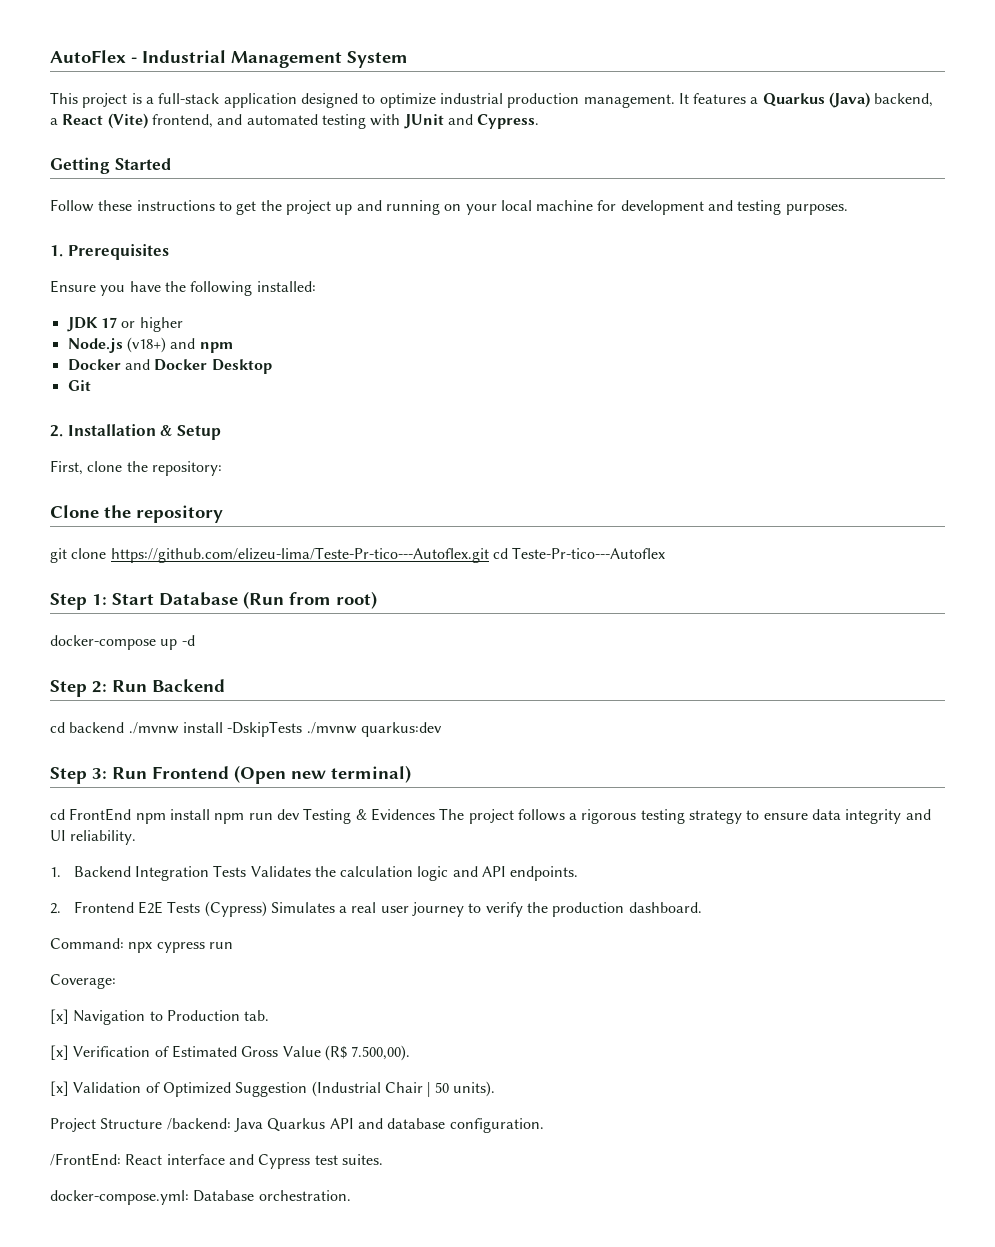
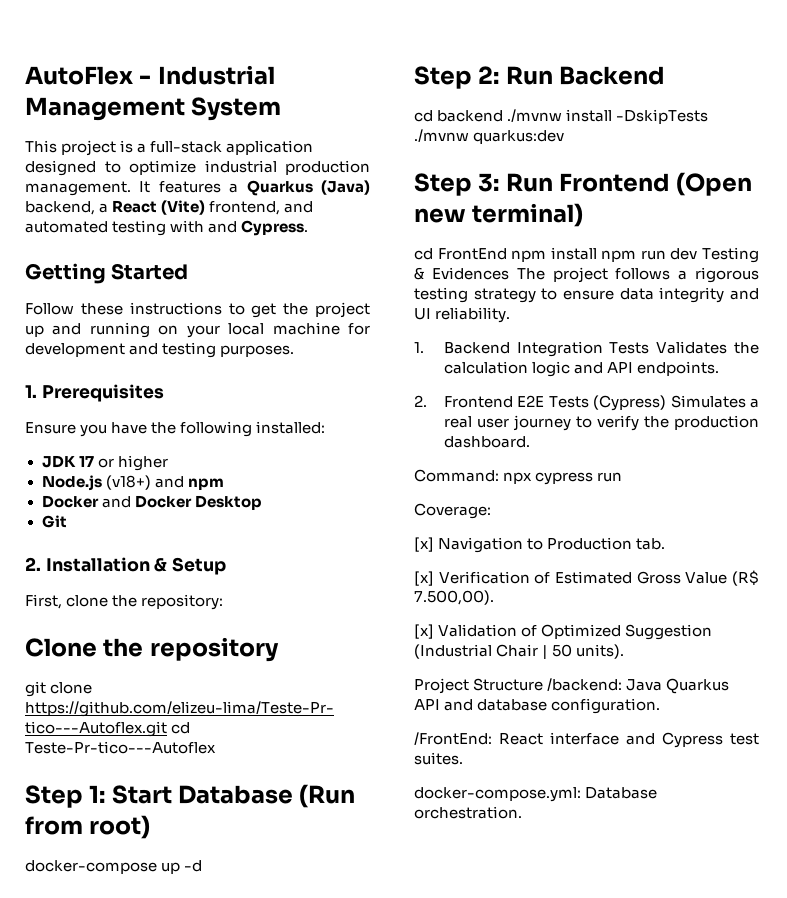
- It features a Quarkus (Java) backend, a React (Vite) frontend, and automated testing with JUnit and Cypress.
+ It features a Quarkus (Java) backend, a React (Vite) frontend, and automated testing with and Cypress.

